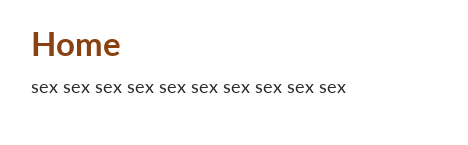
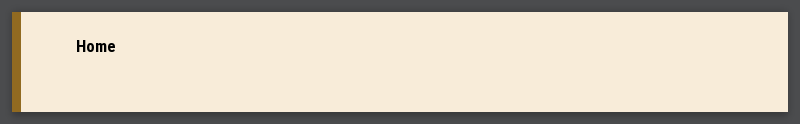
- sex sex sex sex sex sex sex sex sex sex

